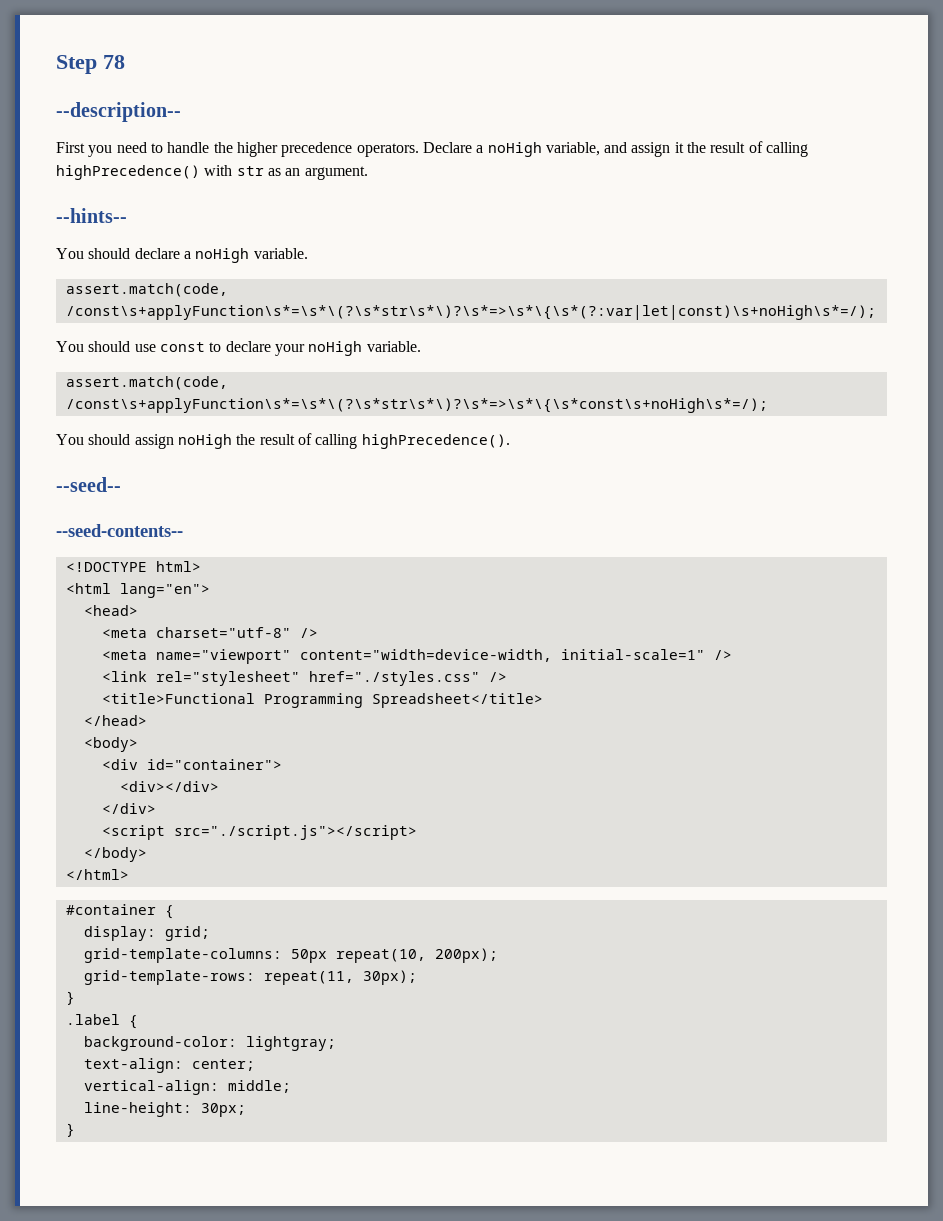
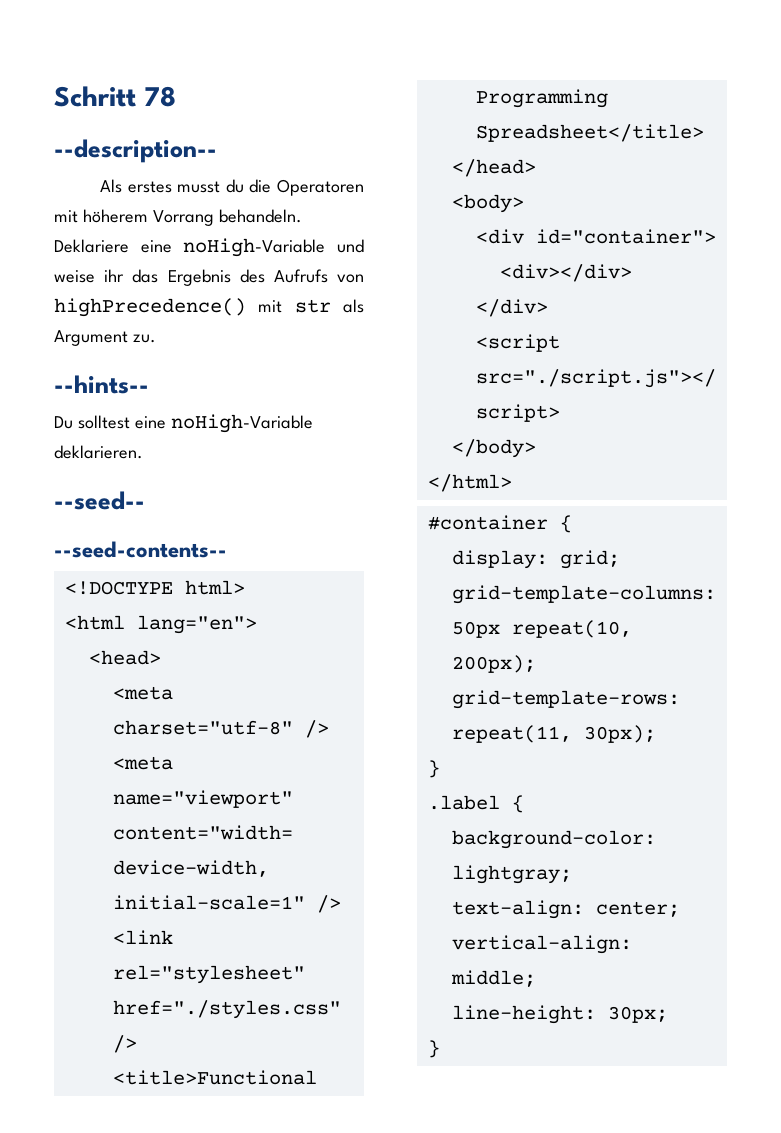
- Step 78
+ Schritt 78
- First you need to handle the higher precedence operators. Declare a noHigh variable, and assign it the result of calling highPrecedence() with str as an argument.
+ Als erstes musst du die Operatoren mit höherem Vorrang behandeln. Deklariere eine noHigh-Variable und weise ihr das Ergebnis des Aufrufs von highPrecedence() mit str als Argument zu.
  --hints--
- You should declare a noHigh variable.
- assert.match(code, /const\s+applyFunction\s*=\s*\(?\s*str\s*\)?\s*=>\s*\{\s*(?:var|let|const)\s+noHigh\s*=/);
- You should use const to declare your noHigh variable.
- assert.match(code, /const\s+applyFunction\s*=\s*\(?\s*str\s*\)?\s*=>\s*\{\s*const\s+noHigh\s*=/);
- You should assign noHigh the result of calling highPrecedence().
+ Du solltest eine noHigh-Variable deklarieren.

